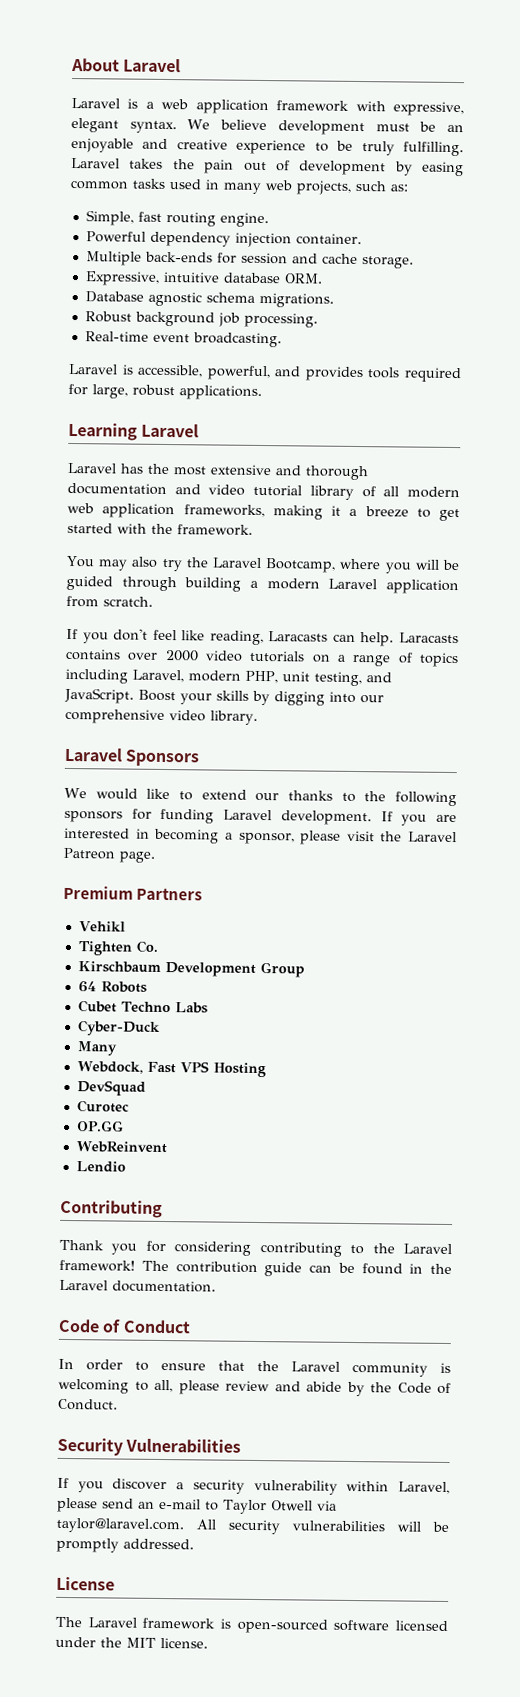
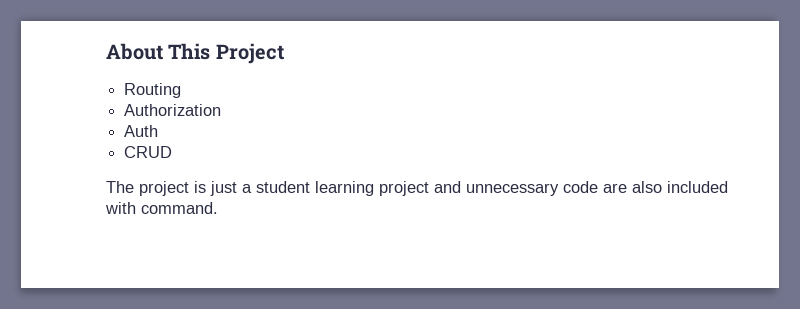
- About Laravel
- Laravel is a web application framework with expressive, elegant syntax. We believe development must be an enjoyable and creative experience to be truly fulfilling. Laravel takes the pain out of development by easing common tasks used in many web projects, such as:
- Simple, fast routing engine.
- Powerful dependency injection container.
- Multiple back-ends for session and cache storage.
- Expressive, intuitive database ORM.
- Database agnostic schema migrations.
- Robust background job processing.
- Real-time event broadcasting.
- Laravel is accessible, powerful, and provides tools required for large, robust applications.
- Learning Laravel
- Laravel has the most extensive and thorough documentation and video tutorial library of all modern web application frameworks, making it a breeze to get started with the framework.
- You may also try the Laravel Bootcamp, where you will be guided through building a modern Laravel application from scratch.
- If you don't feel like reading, Laracasts can help. Laracasts contains over 2000 video tutorials on a range of topics including Laravel, modern PHP, unit testing, and JavaScript. Boost your skills by digging into our comprehensive video library.
- Laravel Sponsors
- We would like to extend our thanks to the following sponsors for funding Laravel development. If you are interested in becoming a sponsor, please visit the Laravel Patreon page.
- Premium Partners
- Vehikl
- Tighten Co.
- Kirschbaum Development Group
- 64 Robots
- Cubet Techno Labs
- Cyber-Duck
- Many
- Webdock, Fast VPS Hosting
- DevSquad
- Curotec
- OP.GG
- WebReinvent
- Lendio
- Contributing
- Thank you for considering contributing to the Laravel framework! The contribution guide can be found in the Laravel documentation.
- Code of Conduct
- In order to ensure that the Laravel community is welcoming to all, please review and abide by the Code of Conduct.
- Security Vulnerabilities
- If you discover a security vulnerability within Laravel, please send an e-mail to Taylor Otwell via taylor@laravel.com. All security vulnerabilities will be promptly addressed.
- License
- The Laravel framework is open-sourced software licensed under the MIT license.
+ About This Project
+ Routing
+ Authorization
+ Auth
+ CRUD
+ The project is just a student learning project and unnecessary code are also included with command.

